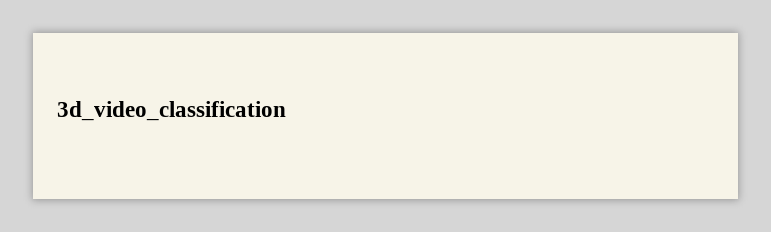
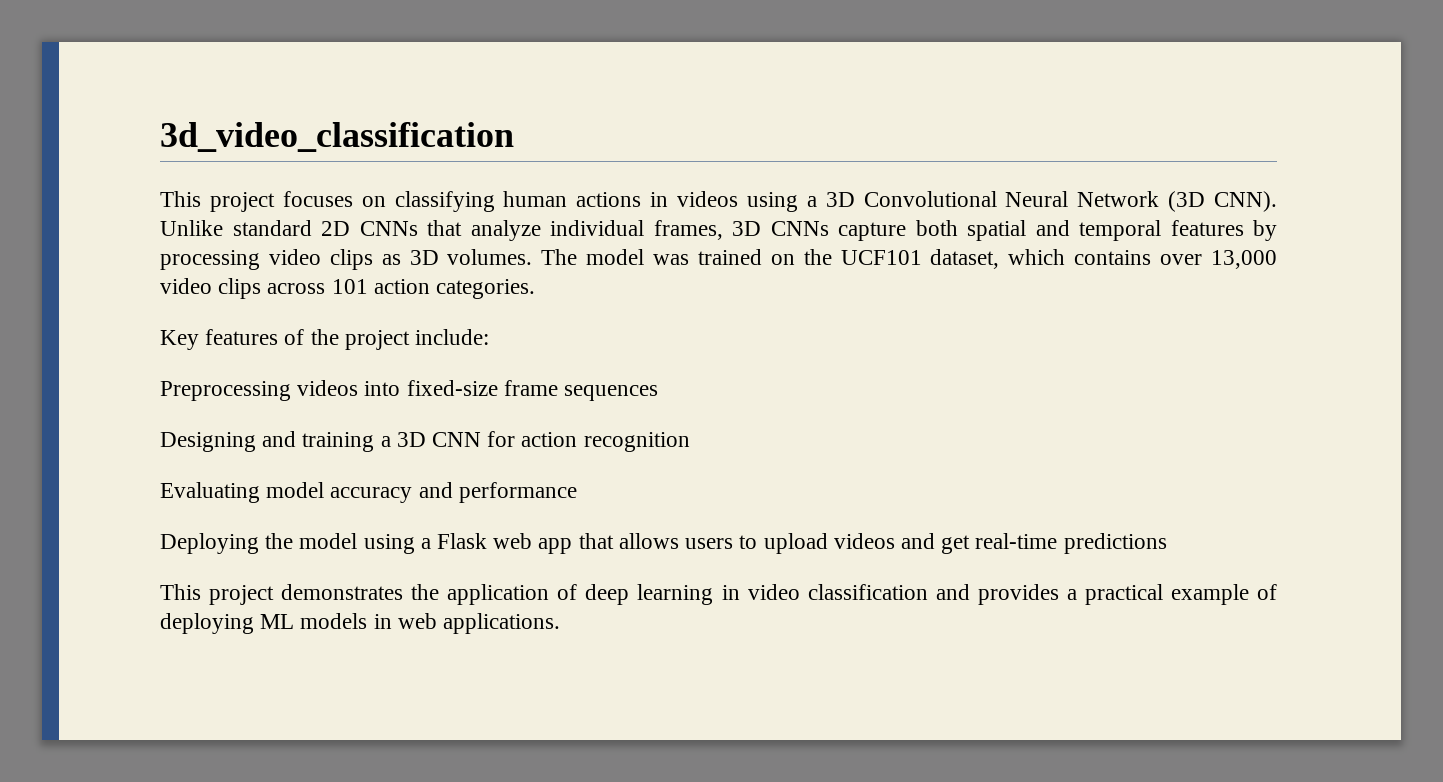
+ This project focuses on classifying human actions in videos using a 3D Convolutional Neural Network (3D CNN). Unlike standard 2D CNNs that analyze individual frames, 3D CNNs capture both spatial and temporal features by processing video clips as 3D volumes. The model was trained on the UCF101 dataset, which contains over 13,000 video clips across 101 action categories.
+ Key features of the project include:
+ Preprocessing videos into fixed-size frame sequences
+ Designing and training a 3D CNN for action recognition
+ Evaluating model accuracy and performance
+ Deploying the model using a Flask web app that allows users to upload videos and get real-time predictions
+ This project demonstrates the application of deep learning in video classification and provides a practical example of deploying ML models in web applications.

